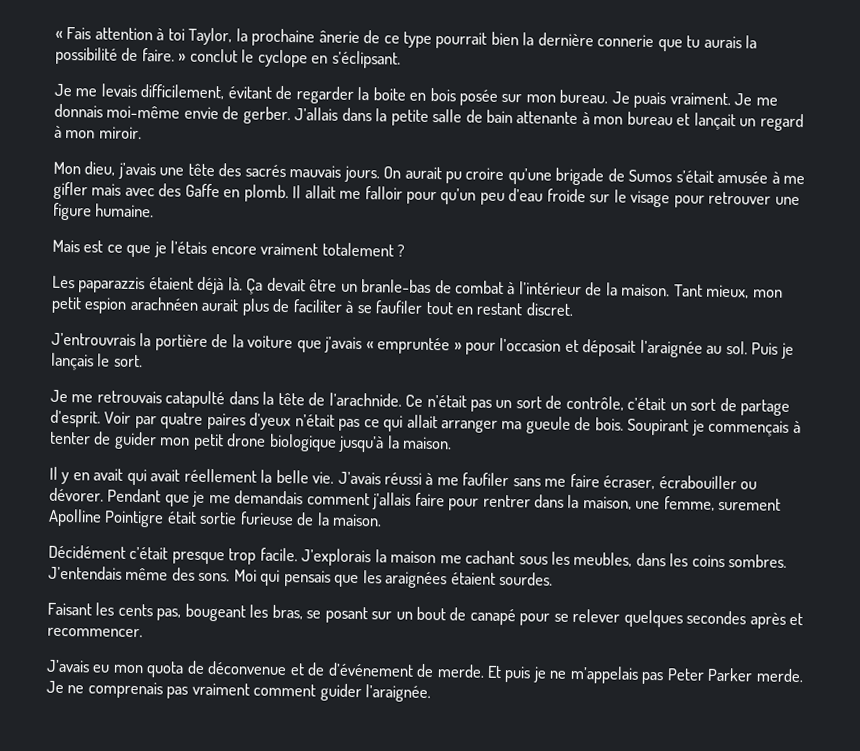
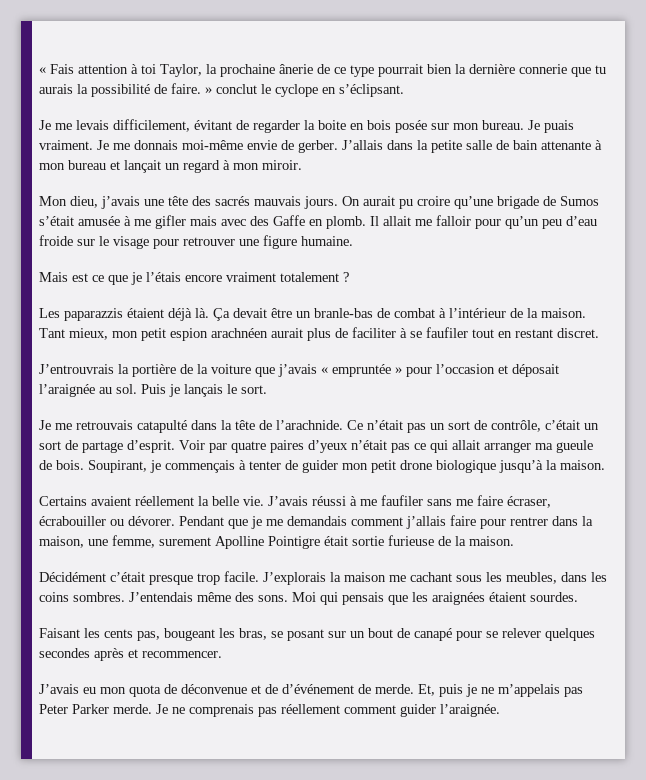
- Soupirant je commençais à tenter de guider mon petit drone biologique jusqu’à la maison.
+ Soupirant, je commençais à tenter de guider mon petit drone biologique jusqu’à la maison.
- Il y en avait qui avait réellement la belle vie.
+ Certains avaient réellement la belle vie.
- Et puis je ne m’appelais pas Peter Parker merde.
+ Et, puis je ne m’appelais pas Peter Parker merde.
- Je ne comprenais pas vraiment comment guider l’araignée.
+ Je ne comprenais pas réellement comment guider l’araignée.

